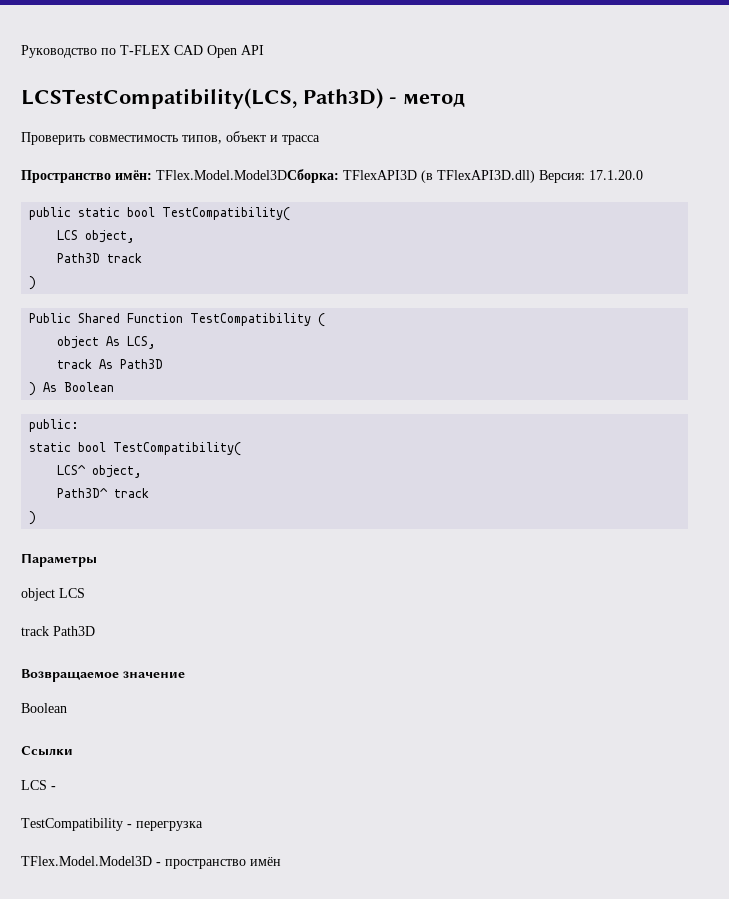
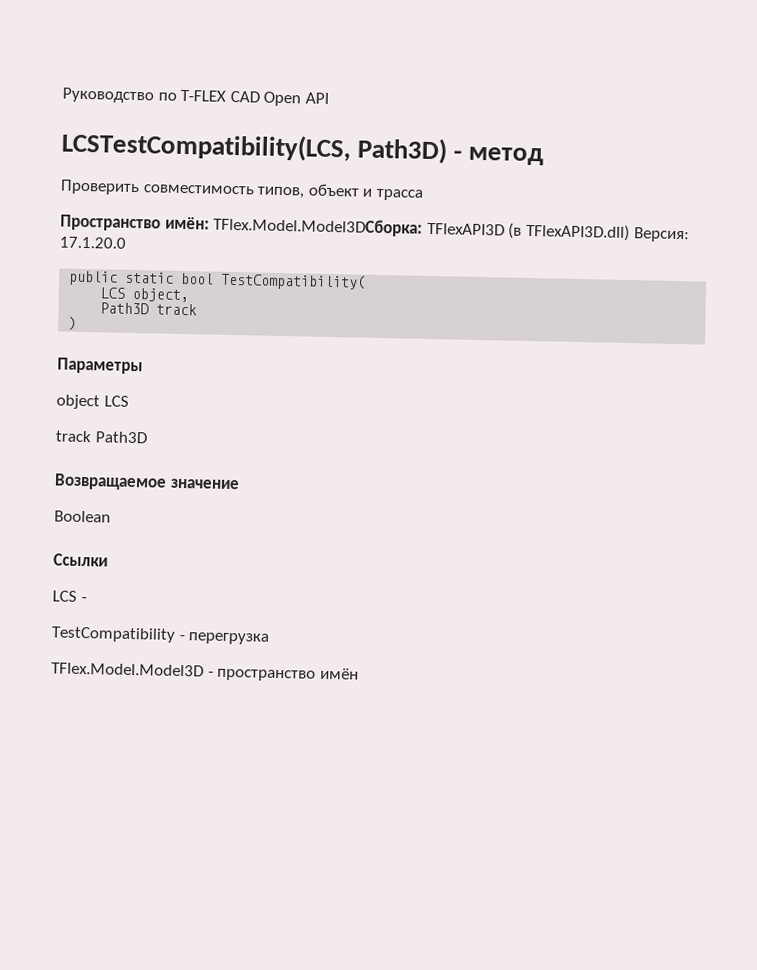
- Public Shared Function TestCompatibility (
- object As LCS,
- track As Path3D
- ) As Boolean
- public:
- static bool TestCompatibility(
- LCS^ object,
- Path3D^ track
- )

